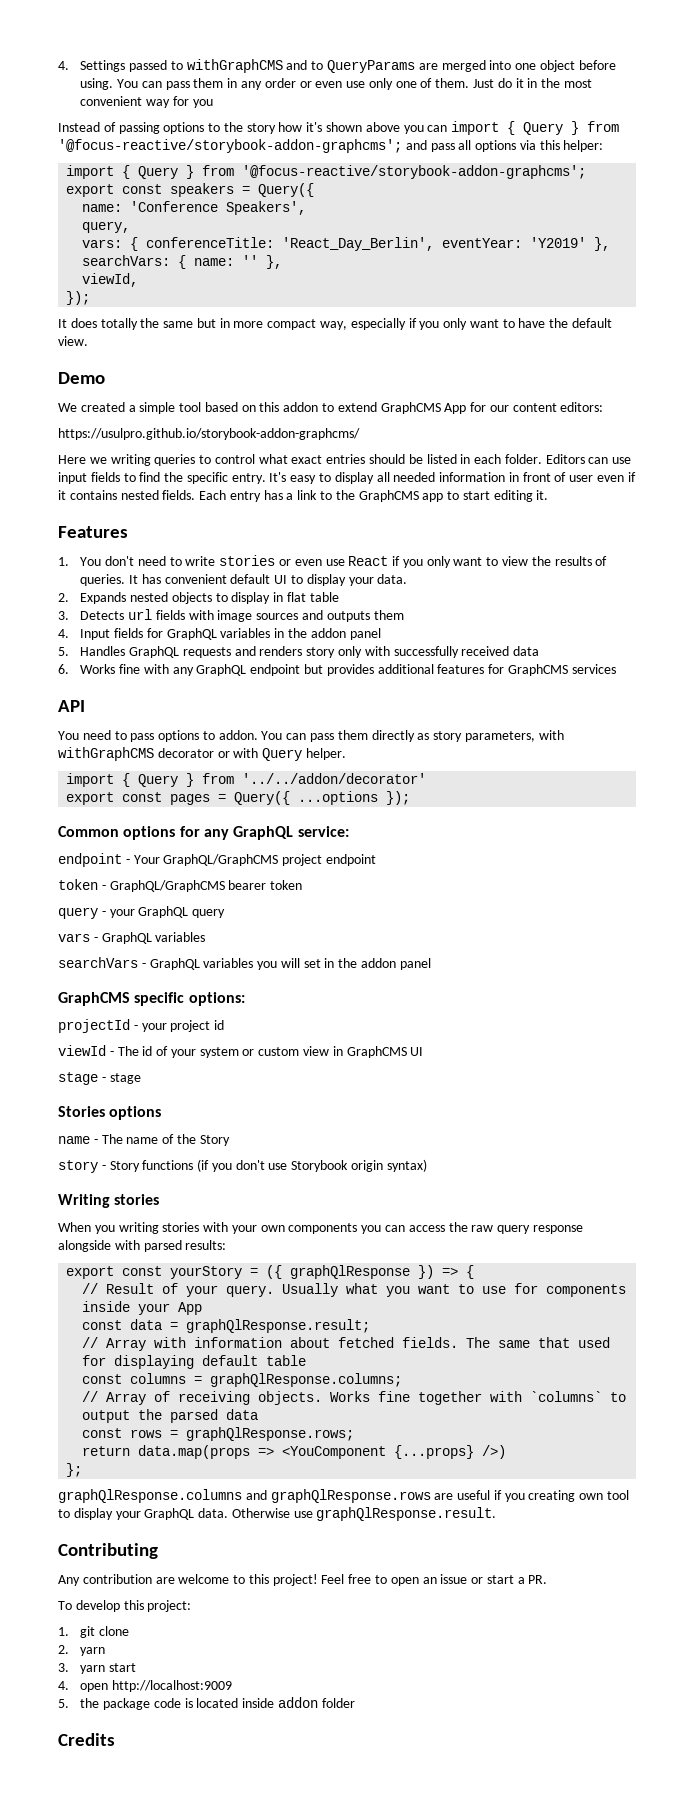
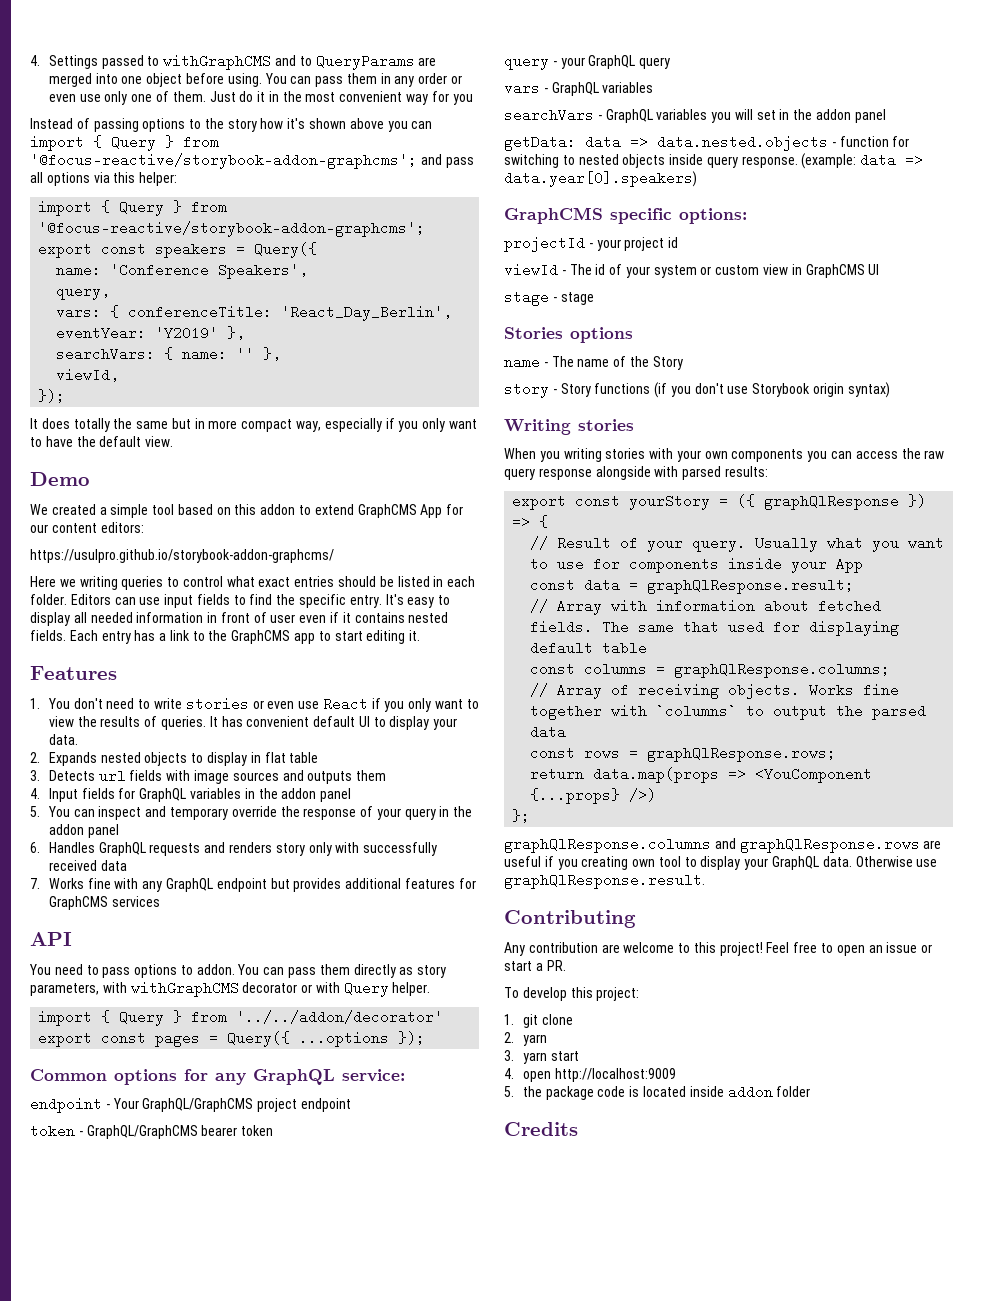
- 5. Handles GraphQL requests and renders story only with successfully received data
+ 5. You can inspect and temporary override the response of your query in the addon panel
+ 6. Handles GraphQL requests and renders story only with successfully received data
- 6. Works fine with any GraphQL endpoint but provides additional features for GraphCMS services
+ 7. Works fine with any GraphQL endpoint but provides additional features for GraphCMS services
+ getData: data => data.nested.objects - function for switching to nested objects inside query response. (example: data => data.year[0].speakers)

